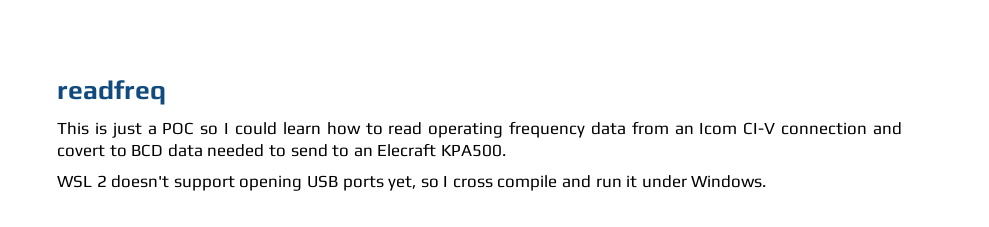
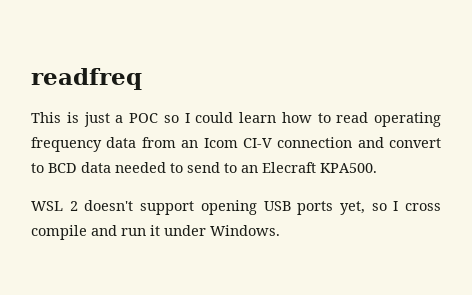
- This is just a POC so I could learn how to read operating frequency data from an Icom CI-V connection and covert to BCD data needed to send to an Elecraft KPA500.
+ This is just a POC so I could learn how to read operating frequency data from an Icom CI-V connection and convert to BCD data needed to send to an Elecraft KPA500.

